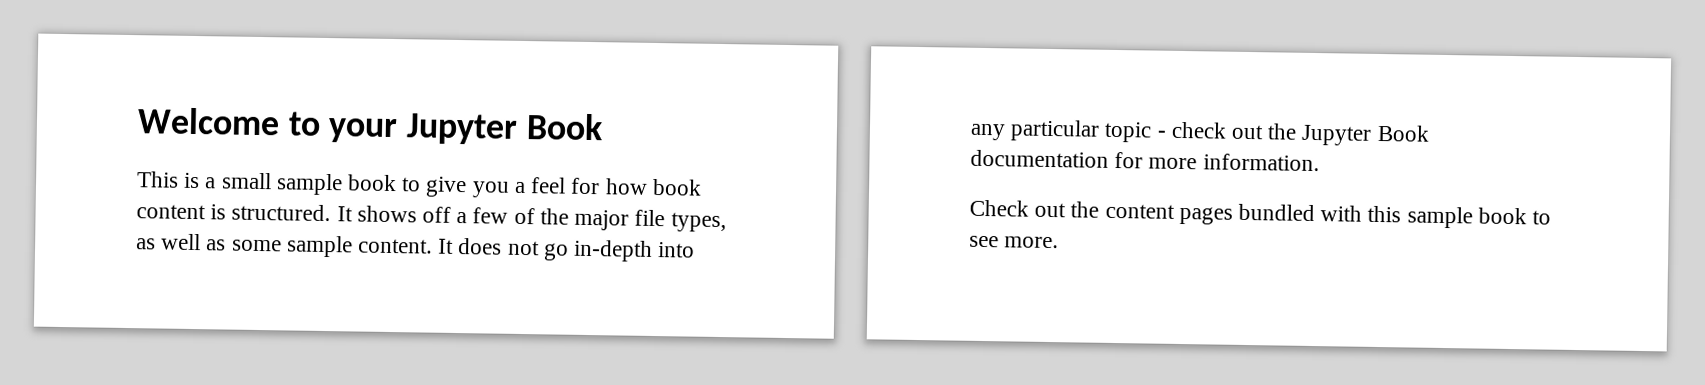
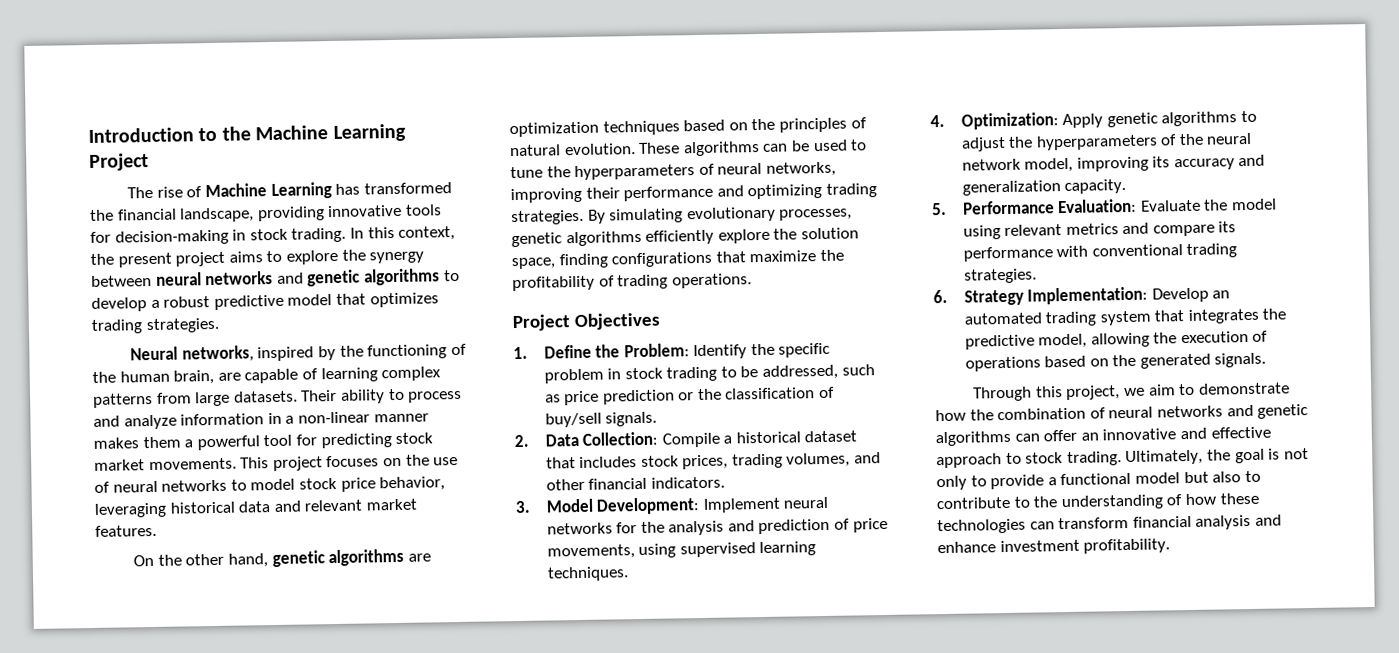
- Welcome to your Jupyter Book
- This is a small sample book to give you a feel for how book content is structured. It shows off a few of the major file types, as well as some sample content. It does not go in-depth into any particular topic - check out the Jupyter Book documentation for more information.
- Check out the content pages bundled with this sample book to see more.
+ Introduction to the Machine Learning Project
+ The rise of Machine Learning has transformed the financial landscape, providing innovative tools for decision-making in stock trading. In this context, the present project aims to explore the synergy between neural networks and genetic algorithms to develop a robust predictive model that optimizes trading strategies.
+ Neural networks, inspired by the functioning of the human brain, are capable of learning complex patterns from large datasets. Their ability to process and analyze information in a non-linear manner makes them a powerful tool for predicting stock market movements. This project focuses on the use of neural networks to model stock price behavior, leveraging historical data and relevant market features.
+ On the other hand, genetic algorithms are optimization techniques based on the principles of natural evolution. These algorithms can be used to tune the hyperparameters of neural networks, improving their performance and optimizing trading strategies. By simulating evolutionary processes, genetic algorithms efficiently explore the solution space, finding configurations that maximize the profitability of trading operations.
+ Project Objectives
+ 1. Define the Problem: Identify the specific problem in stock trading to be addressed, such as price prediction or the classification of buy/sell signals.
+ 2. Data Collection: Compile a historical dataset that includes stock prices, trading volumes, and other financial indicators.
+ 3. Model Development: Implement neural networks for the analysis and prediction of price movements, using supervised learning techniques.
+ 4. Optimization: Apply genetic algorithms to adjust the hyperparameters of the neural network model, improving its accuracy and generalization capacity.
+ 5. Performance Evaluation: Evaluate the model using relevant metrics and compare its performance with conventional trading strategies.
+ 6. Strategy Implementation: Develop an automated trading system that integrates the predictive model, allowing the execution of operations based on the generated signals.
+ Through this project, we aim to demonstrate how the combination of neural networks and genetic algorithms can offer an innovative and effective approach to stock trading. Ultimately, the goal is not only to provide a functional model but also to contribute to the understanding of how these technologies can transform financial analysis and enhance investment profitability.

